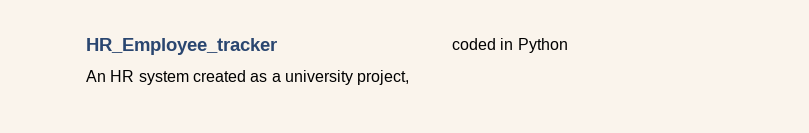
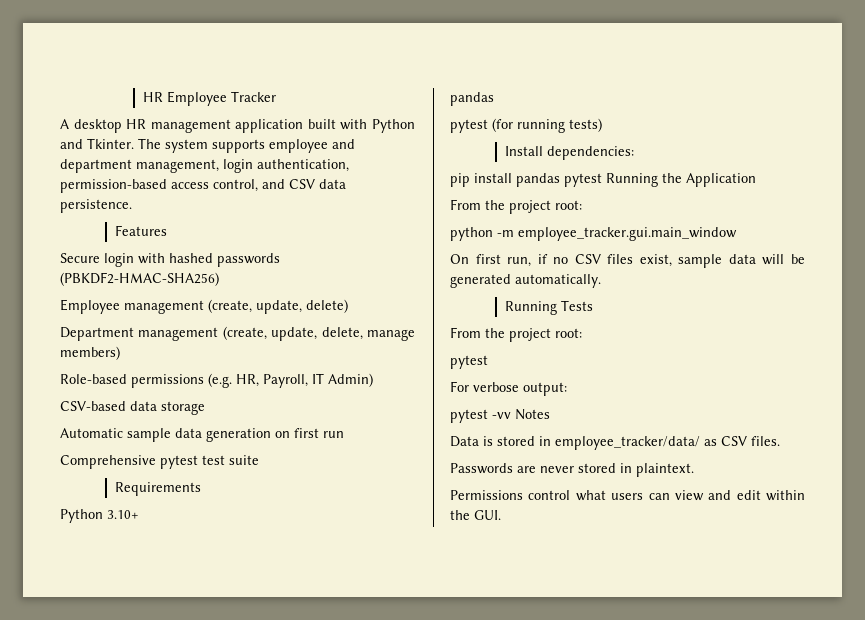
- HR_Employee_tracker
- An HR system created as a university project, coded in Python
+ HR Employee Tracker
+ A desktop HR management application built with Python and Tkinter. The system supports employee and department management, login authentication, permission-based access control, and CSV data persistence.
+ Features
+ Secure login with hashed passwords (PBKDF2-HMAC-SHA256)
+ Employee management (create, update, delete)
+ Department management (create, update, delete, manage members)
+ Role-based permissions (e.g. HR, Payroll, IT Admin)
+ CSV-based data storage
+ Automatic sample data generation on first run
+ Comprehensive pytest test suite
+ Requirements
+ Python 3.10+
+ pandas
+ pytest (for running tests)
+ Install dependencies:
+ pip install pandas pytest Running the Application
+ From the project root:
+ python -m employee_tracker.gui.main_window
+ On first run, if no CSV files exist, sample data will be generated automatically.
+ Running Tests
+ From the project root:
+ pytest
+ For verbose output:
+ pytest -vv Notes
+ Data is stored in employee_tracker/data/ as CSV files.
+ Passwords are never stored in plaintext.
+ Permissions control what users can view and edit within the GUI.

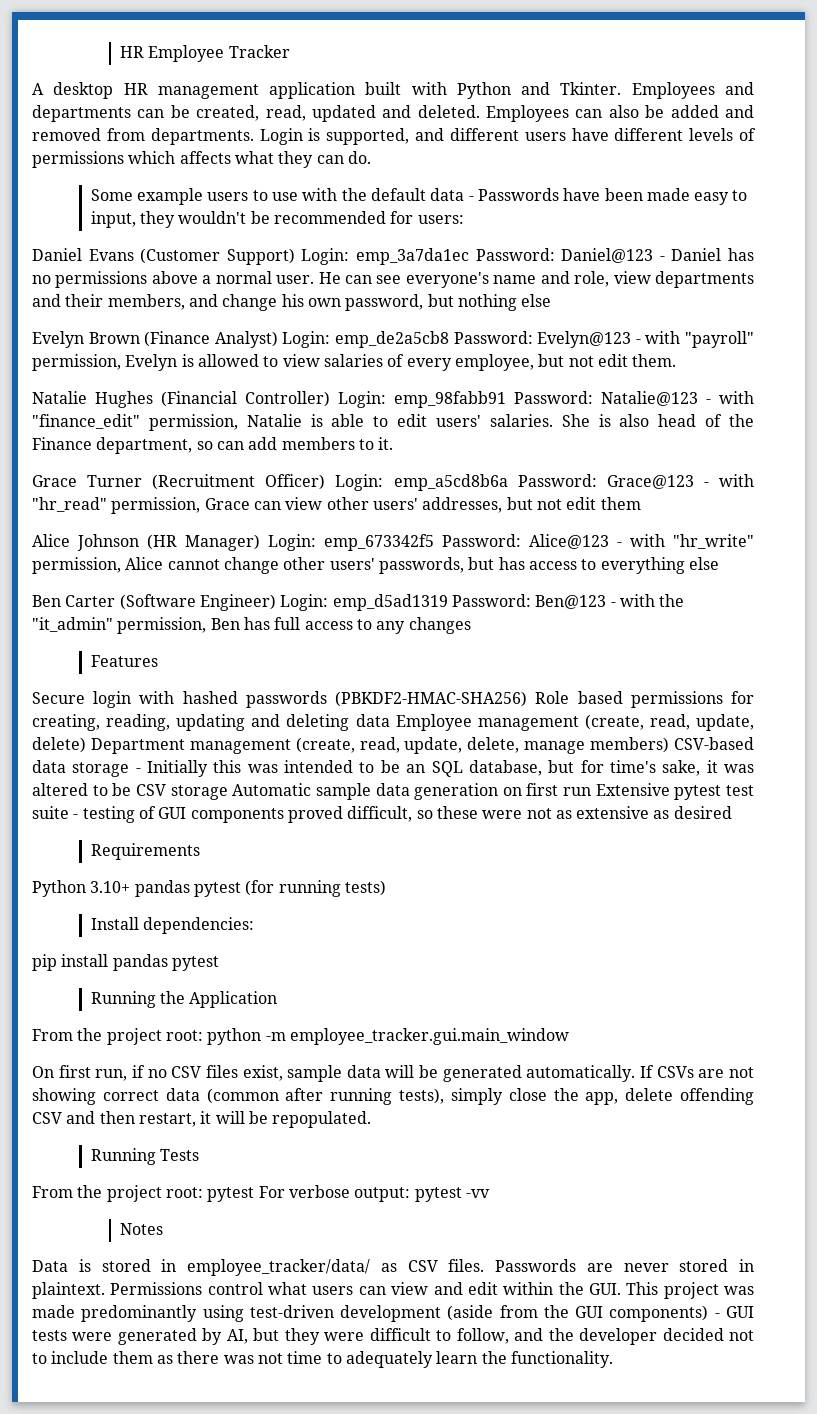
- The system supports employee and department management, login authentication, permission-based access control, and CSV data persistence.
+ Employees and departments can be created, read, updated and deleted. Employees can also be added and removed from departments. Login is supported, and different users have different levels of permissions which affects what they can do.
+ Some example users to use with the default data - Passwords have been made easy to input, they wouldn't be recommended for users:
+ Daniel Evans (Customer Support) Login: emp_3a7da1ec Password: Daniel@123 - Daniel has no permissions above a normal user. He can see everyone's name and role, view departments and their members, and change his own password, but nothing else
+ Evelyn Brown (Finance Analyst) Login: emp_de2a5cb8 Password: Evelyn@123 - with "payroll" permission, Evelyn is allowed to view salaries of every employee, but not edit them.
+ Natalie Hughes (Financial Controller) Login: emp_98fabb91 Password: Natalie@123 - with "finance_edit" permission, Natalie is able to edit users' salaries. She is also head of the Finance department, so can add members to it.
+ Grace Turner (Recruitment Officer) Login: emp_a5cd8b6a Password: Grace@123 - with "hr_read" permission, Grace can view other users' addresses, but not edit them
+ Alice Johnson (HR Manager) Login: emp_673342f5 Password: Alice@123 - with "hr_write" permission, Alice cannot change other users' passwords, but has access to everything else
+ Ben Carter (Software Engineer) Login: emp_d5ad1319 Password: Ben@123 - with the "it_admin" permission, Ben has full access to any changes
- Secure login with hashed passwords (PBKDF2-HMAC-SHA256)
- Employee management (create, update, delete)
- Department management (create, update, delete, manage members)
- Role-based permissions (e.g. HR, Payroll, IT Admin)
- CSV-based data storage
- Automatic sample data generation on first run
- Comprehensive pytest test suite
+ Secure login with hashed passwords (PBKDF2-HMAC-SHA256) Role based permissions for creating, reading, updating and deleting data Employee management (create, read, update, delete) Department management (create, read, update, delete, manage members) CSV-based data storage - Initially this was intended to be an SQL database, but for time's sake, it was altered to be CSV storage Automatic sample data generation on first run Extensive pytest test suite - testing of GUI components proved difficult, so these were not as extensive as desired
- Python 3.10+
- pandas
- pytest (for running tests)
+ Python 3.10+ pandas pytest (for running tests)
- pip install pandas pytest Running the Application
- From the project root:
- python -m employee_tracker.gui.main_window
+ pip install pandas pytest
+ Running the Application
+ From the project root: python -m employee_tracker.gui.main_window
+ If CSVs are not showing correct data (common after running tests), simply close the app, delete offending CSV and then restart, it will be repopulated.
  Running Tests
- From the project root:
- pytest
- For verbose output:
- pytest -vv Notes
+ From the project root: pytest For verbose output: pytest -vv
+ Notes
- Data is stored in employee_tracker/data/ as CSV files.
- Passwords are never stored in plaintext.
- Permissions control what users can view and edit within the GUI.
+ Data is stored in employee_tracker/data/ as CSV files. Passwords are never stored in plaintext. Permissions control what users can view and edit within the GUI. This project was made predominantly using test-driven development (aside from the GUI components) - GUI tests were generated by AI, but they were difficult to follow, and the developer decided not to include them as there was not time to adequately learn the functionality.

